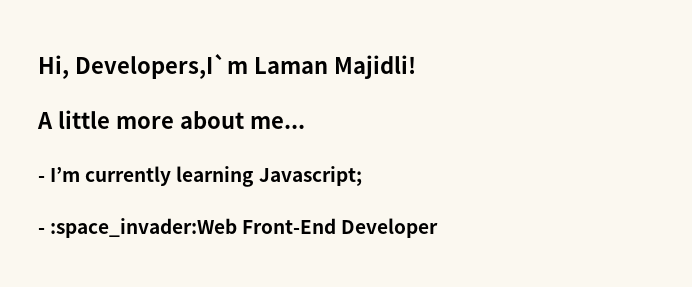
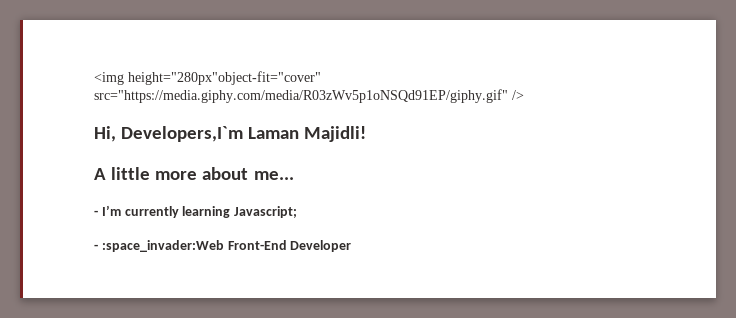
+ <img height="280px"object-fit="cover" src="https://media.giphy.com/media/R03zWv5p1oNSQd91EP/giphy.gif" />

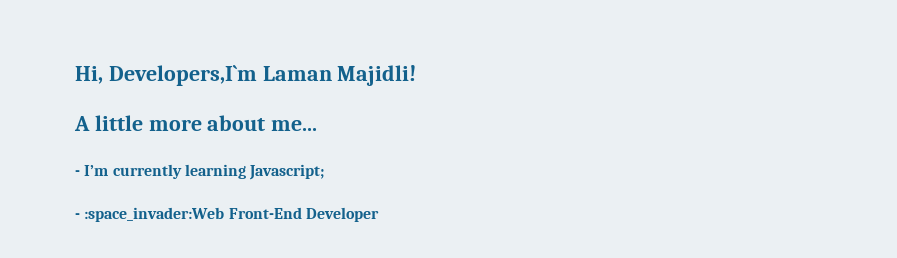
- <img height="280px"object-fit="cover" src="https://media.giphy.com/media/R03zWv5p1oNSQd91EP/giphy.gif" />

